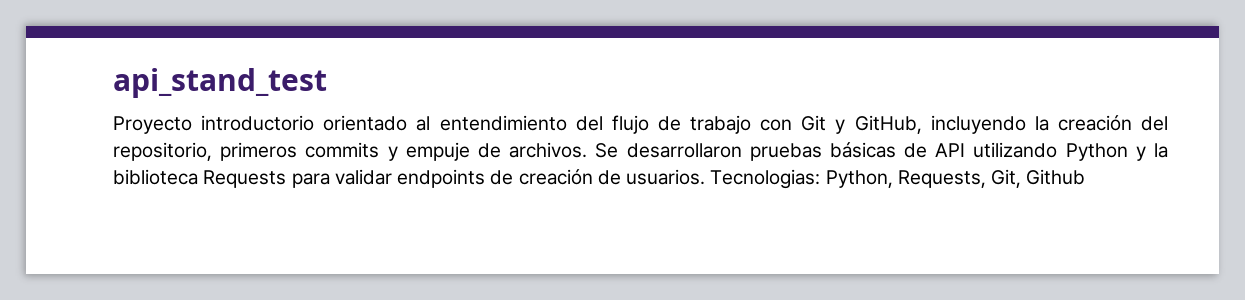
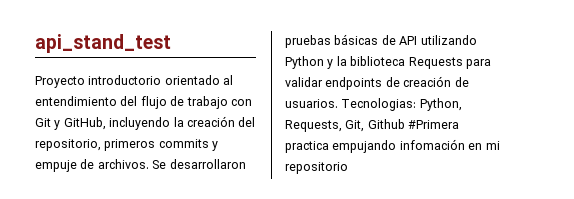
- Tecnologias: Python, Requests, Git, Github
+ Tecnologias: Python, Requests, Git, Github #Primera practica empujando infomación en mi repositorio

